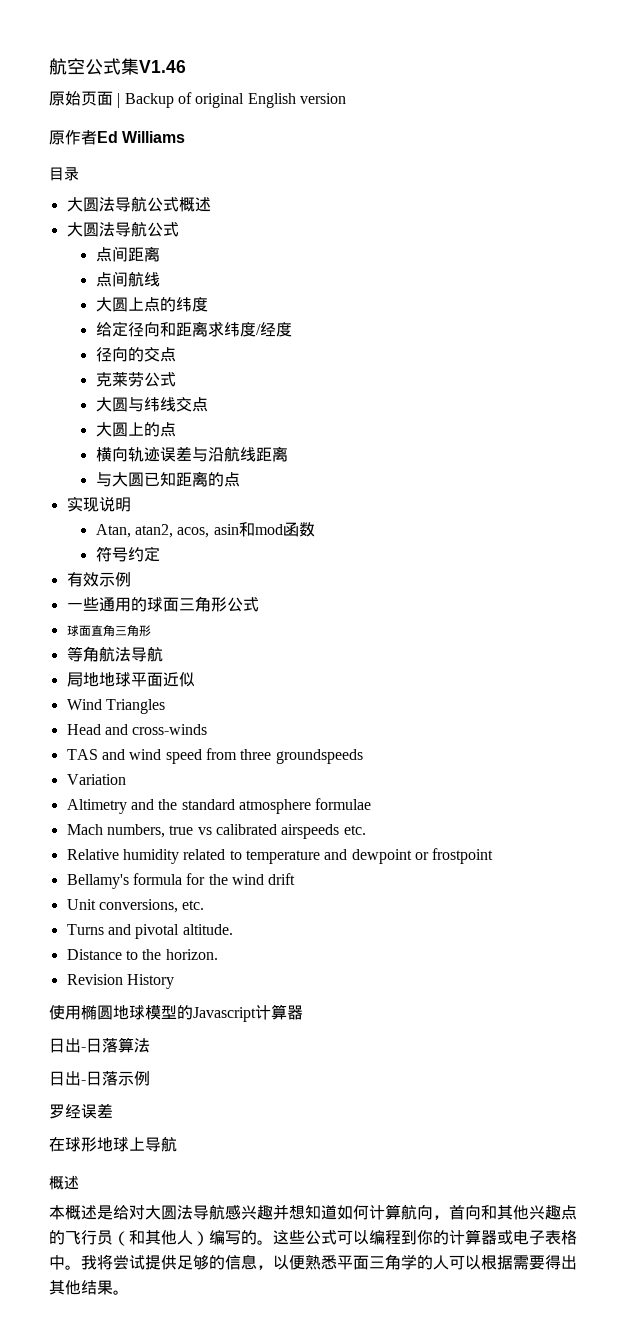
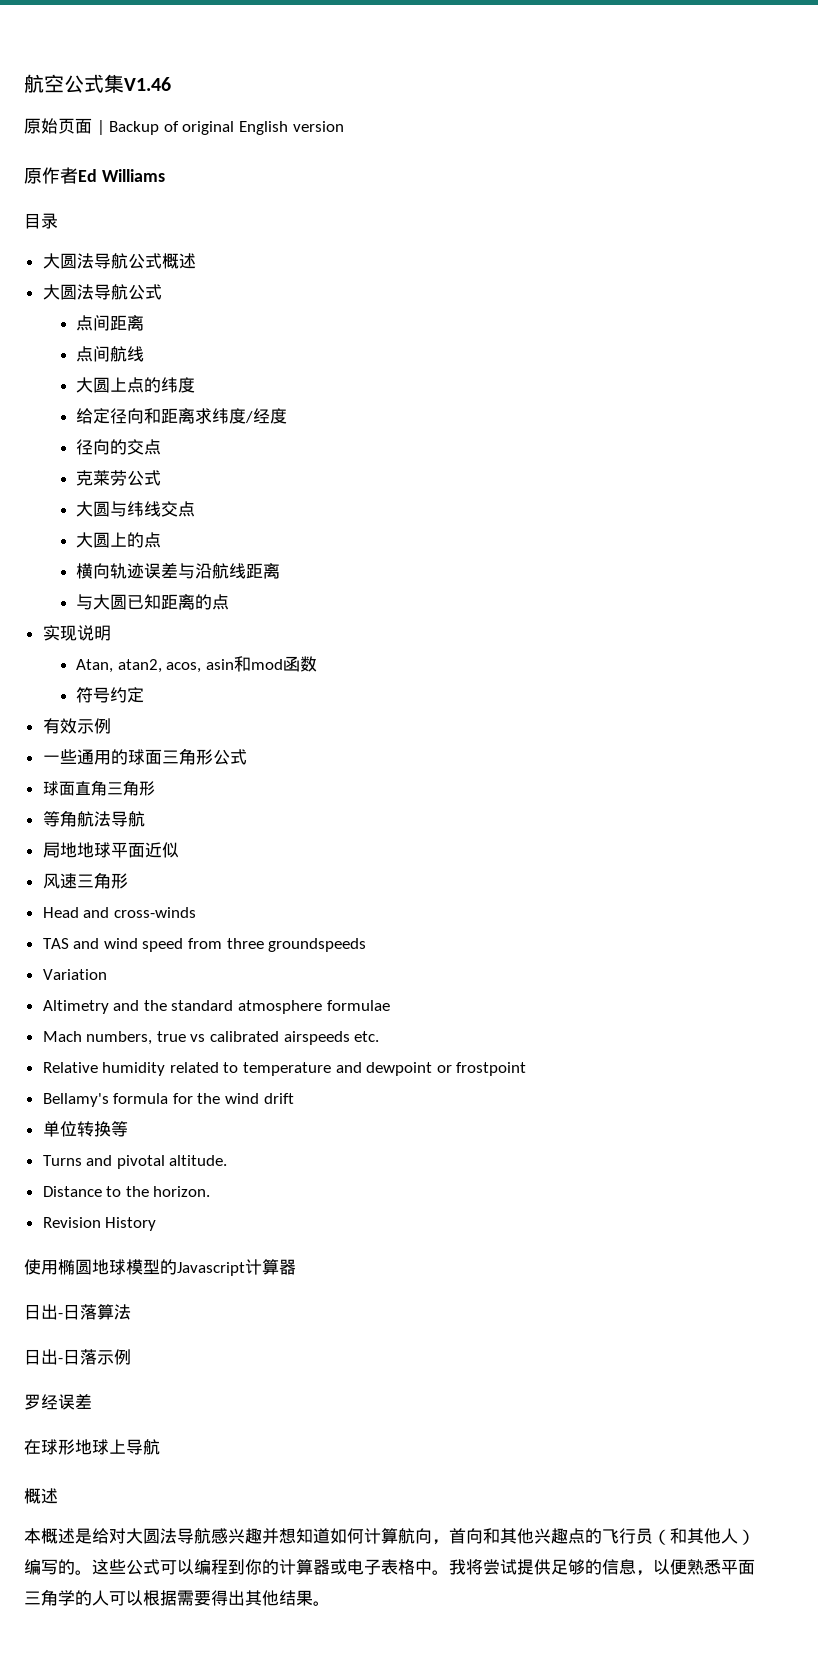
- Wind Triangles
+ 风速三角形
- Unit conversions, etc.
+ 单位转换等

